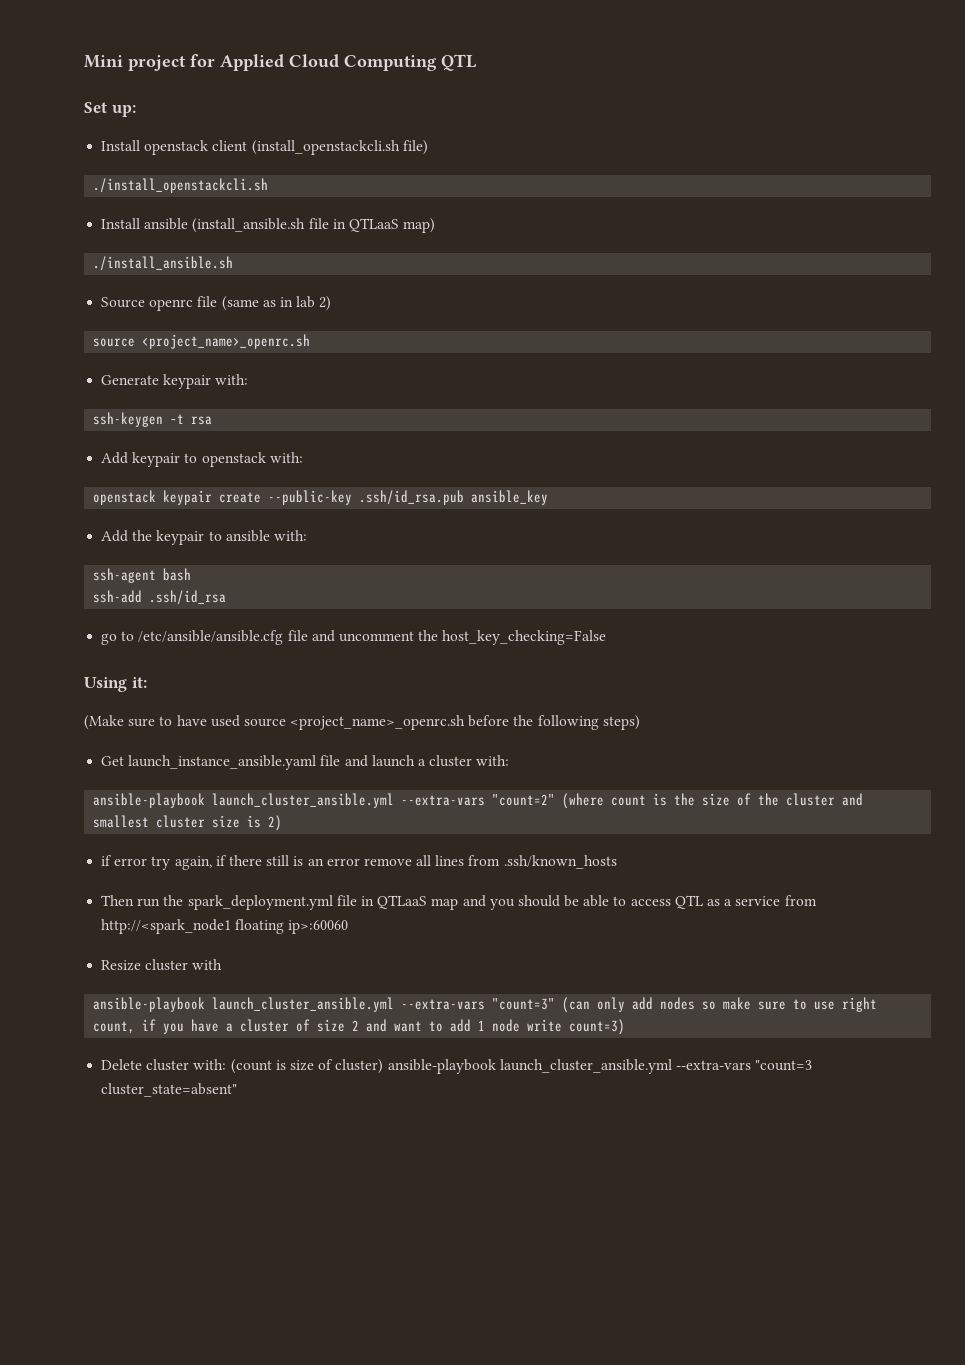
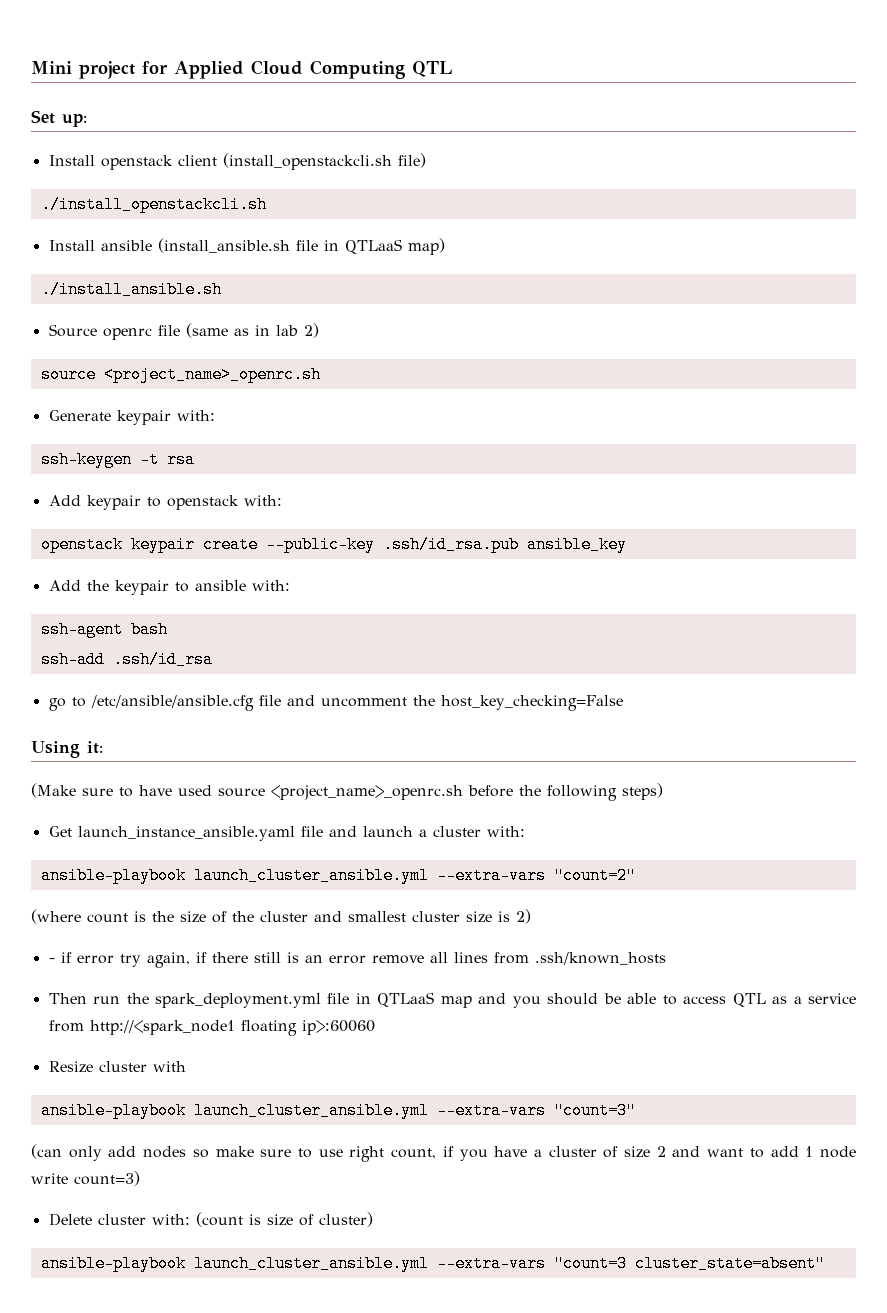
- ansible-playbook launch_cluster_ansible.yml --extra-vars "count=2" (where count is the size of the cluster and smallest cluster size is 2)
+ ansible-playbook launch_cluster_ansible.yml --extra-vars "count=2"
+ (where count is the size of the cluster and smallest cluster size is 2)
- if error try again, if there still is an error remove all lines from .ssh/known_hosts
+ - if error try again, if there still is an error remove all lines from .ssh/known_hosts
- ansible-playbook launch_cluster_ansible.yml --extra-vars "count=3" (can only add nodes so make sure to use right count, if you have a cluster of size 2 and want to add 1 node write count=3)
+ ansible-playbook launch_cluster_ansible.yml --extra-vars "count=3"
+ (can only add nodes so make sure to use right count, if you have a cluster of size 2 and want to add 1 node write count=3)
- Delete cluster with: (count is size of cluster) ansible-playbook launch_cluster_ansible.yml --extra-vars "count=3 cluster_state=absent"
+ Delete cluster with: (count is size of cluster)
+ ansible-playbook launch_cluster_ansible.yml --extra-vars "count=3 cluster_state=absent"

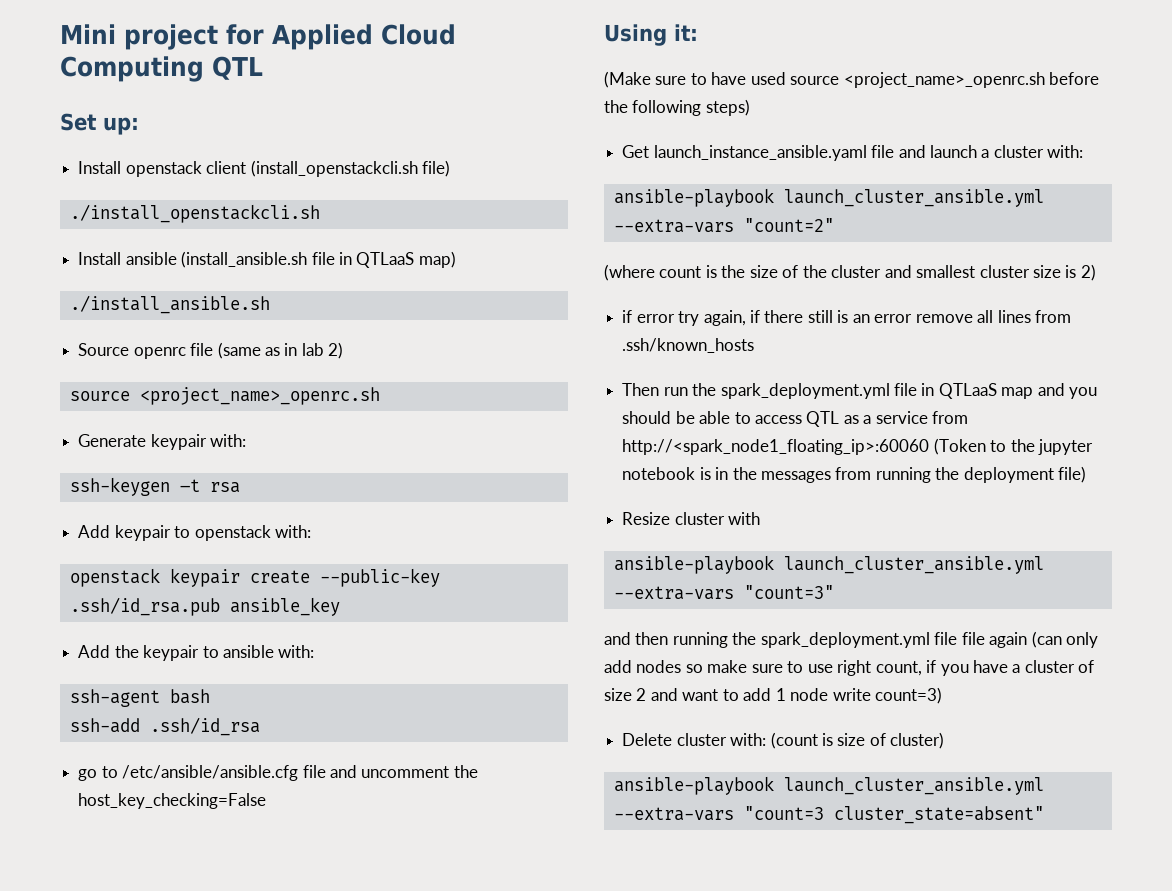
- - if error try again, if there still is an error remove all lines from .ssh/known_hosts
+ if error try again, if there still is an error remove all lines from .ssh/known_hosts
- Then run the spark_deployment.yml file in QTLaaS map and you should be able to access QTL as a service from http://<spark_node1 floating ip>:60060
+ Then run the spark_deployment.yml file in QTLaaS map and you should be able to access QTL as a service from http://<spark_node1_floating_ip>:60060 (Token to the jupyter notebook is in the messages from running the deployment file)
- (can only add nodes so make sure to use right count, if you have a cluster of size 2 and want to add 1 node write count=3)
+ and then running the spark_deployment.yml file file again (can only add nodes so make sure to use right count, if you have a cluster of size 2 and want to add 1 node write count=3)

